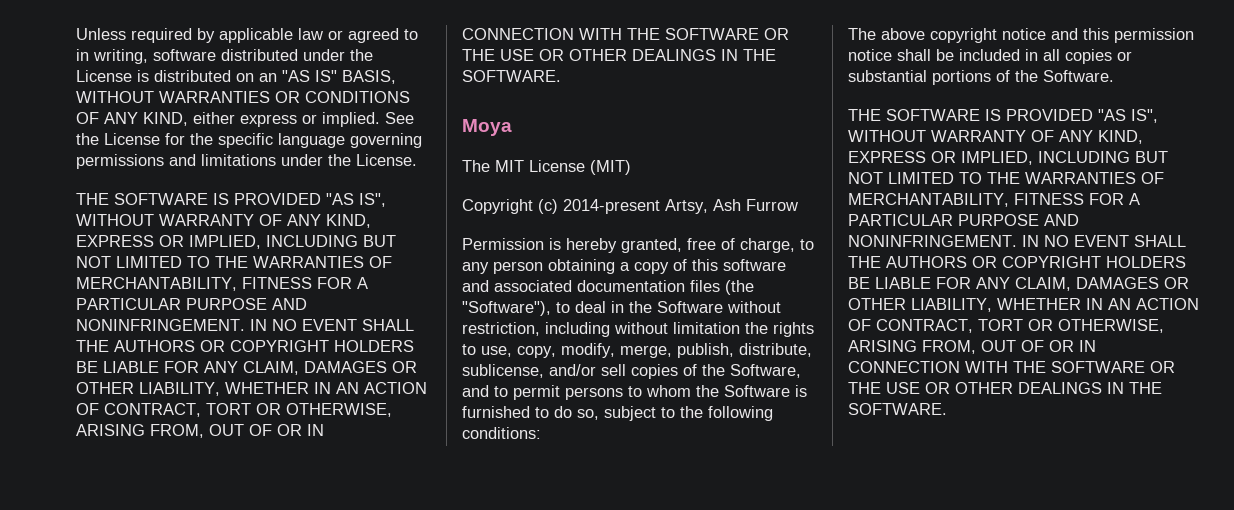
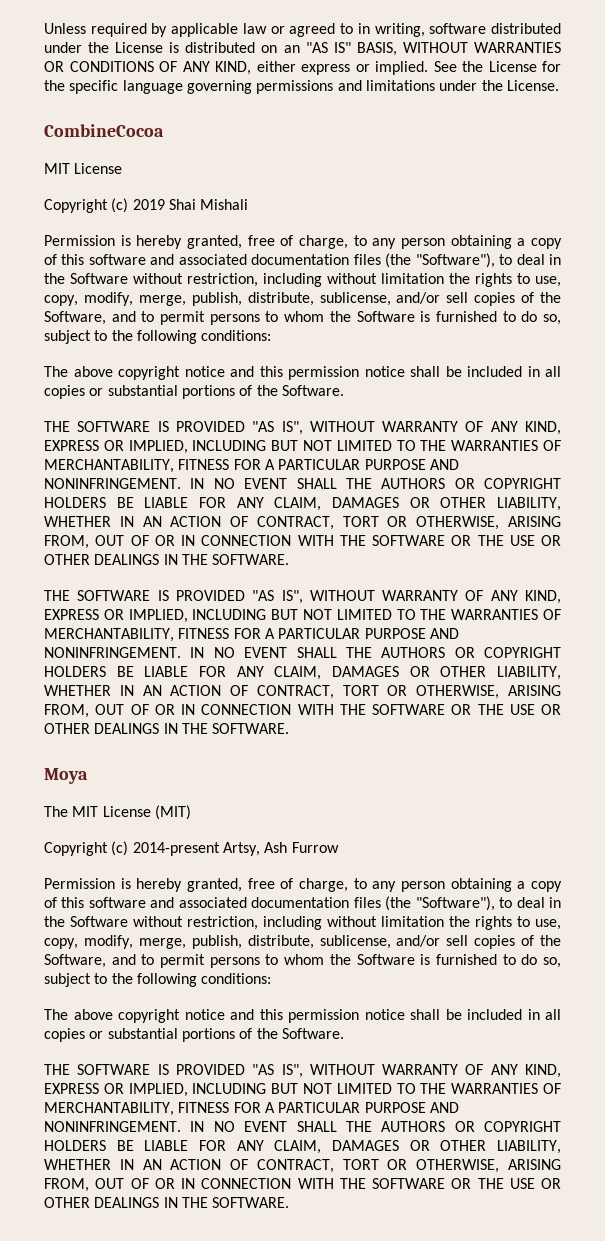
+ CombineCocoa
+ MIT License
+ Copyright (c) 2019 Shai Mishali
+ Permission is hereby granted, free of charge, to any person obtaining a copy of this software and associated documentation files (the "Software"), to deal in the Software without restriction, including without limitation the rights to use, copy, modify, merge, publish, distribute, sublicense, and/or sell copies of the Software, and to permit persons to whom the Software is furnished to do so, subject to the following conditions:
+ The above copyright notice and this permission notice shall be included in all copies or substantial portions of the Software.
+ THE SOFTWARE IS PROVIDED "AS IS", WITHOUT WARRANTY OF ANY KIND, EXPRESS OR IMPLIED, INCLUDING BUT NOT LIMITED TO THE WARRANTIES OF MERCHANTABILITY, FITNESS FOR A PARTICULAR PURPOSE AND NONINFRINGEMENT. IN NO EVENT SHALL THE AUTHORS OR COPYRIGHT HOLDERS BE LIABLE FOR ANY CLAIM, DAMAGES OR OTHER LIABILITY, WHETHER IN AN ACTION OF CONTRACT, TORT OR OTHERWISE, ARISING FROM, OUT OF OR IN CONNECTION WITH THE SOFTWARE OR THE USE OR OTHER DEALINGS IN THE SOFTWARE.

